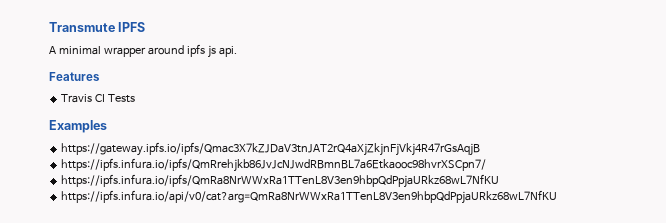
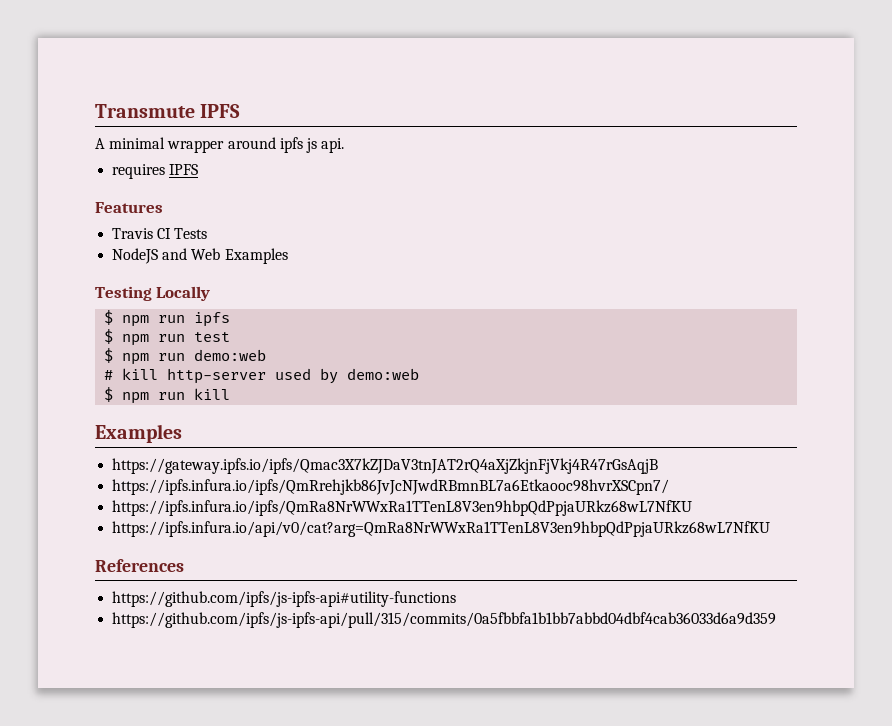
+ requires IPFS
+ NodeJS and Web Examples
+ Testing Locally
+ $ npm run ipfs
+ $ npm run test
+ $ npm run demo:web
+ # kill http-server used by demo:web
+ $ npm run kill
+ References
+ https://github.com/ipfs/js-ipfs-api#utility-functions
+ https://github.com/ipfs/js-ipfs-api/pull/315/commits/0a5fbbfa1b1bb7abbd04dbf4cab36033d6a9d359

